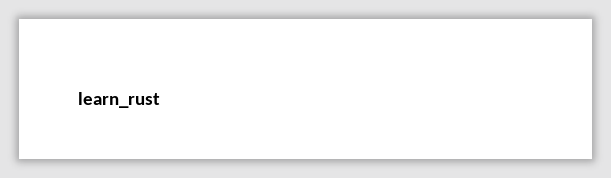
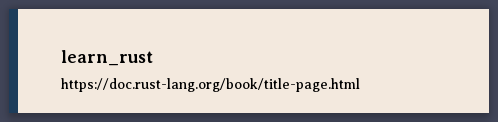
+ https://doc.rust-lang.org/book/title-page.html

